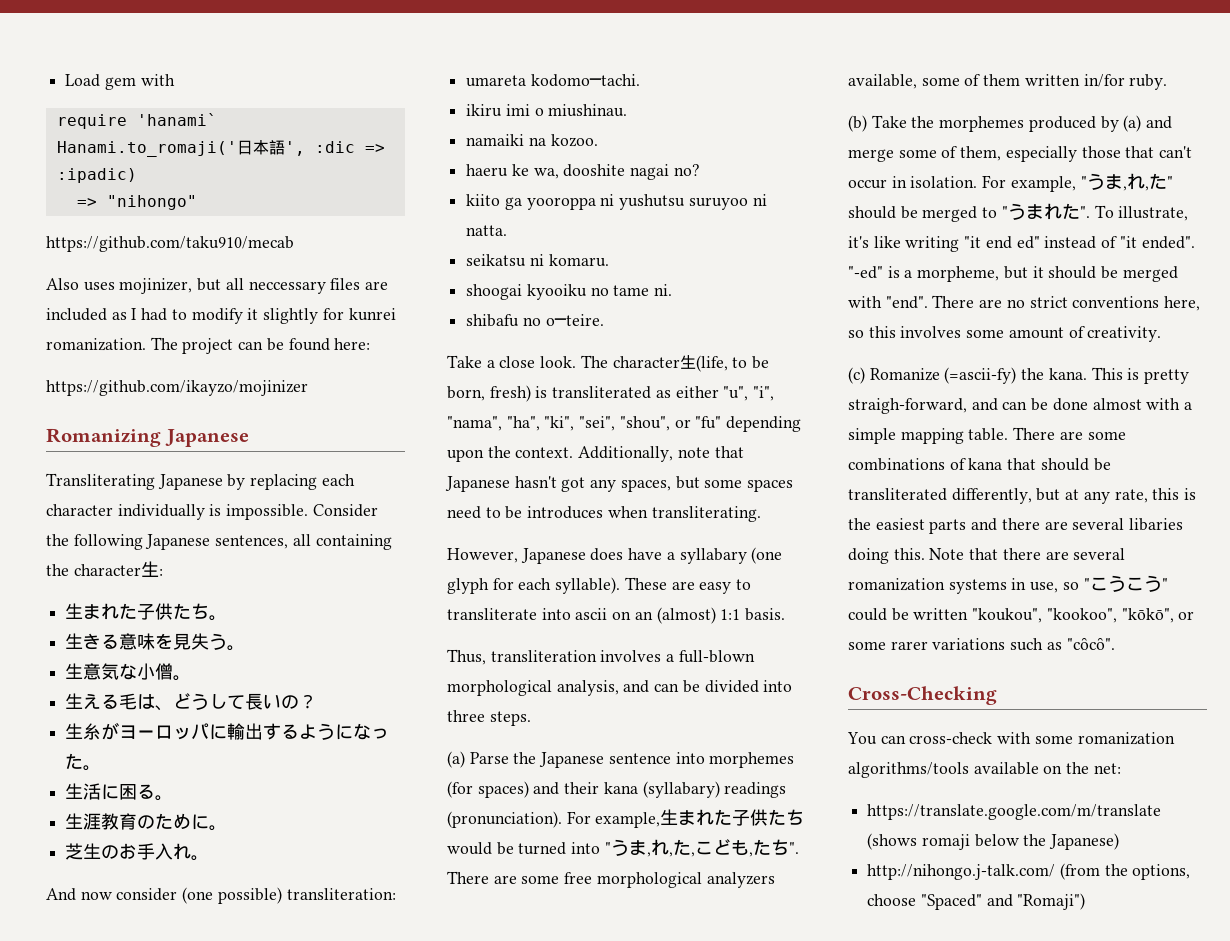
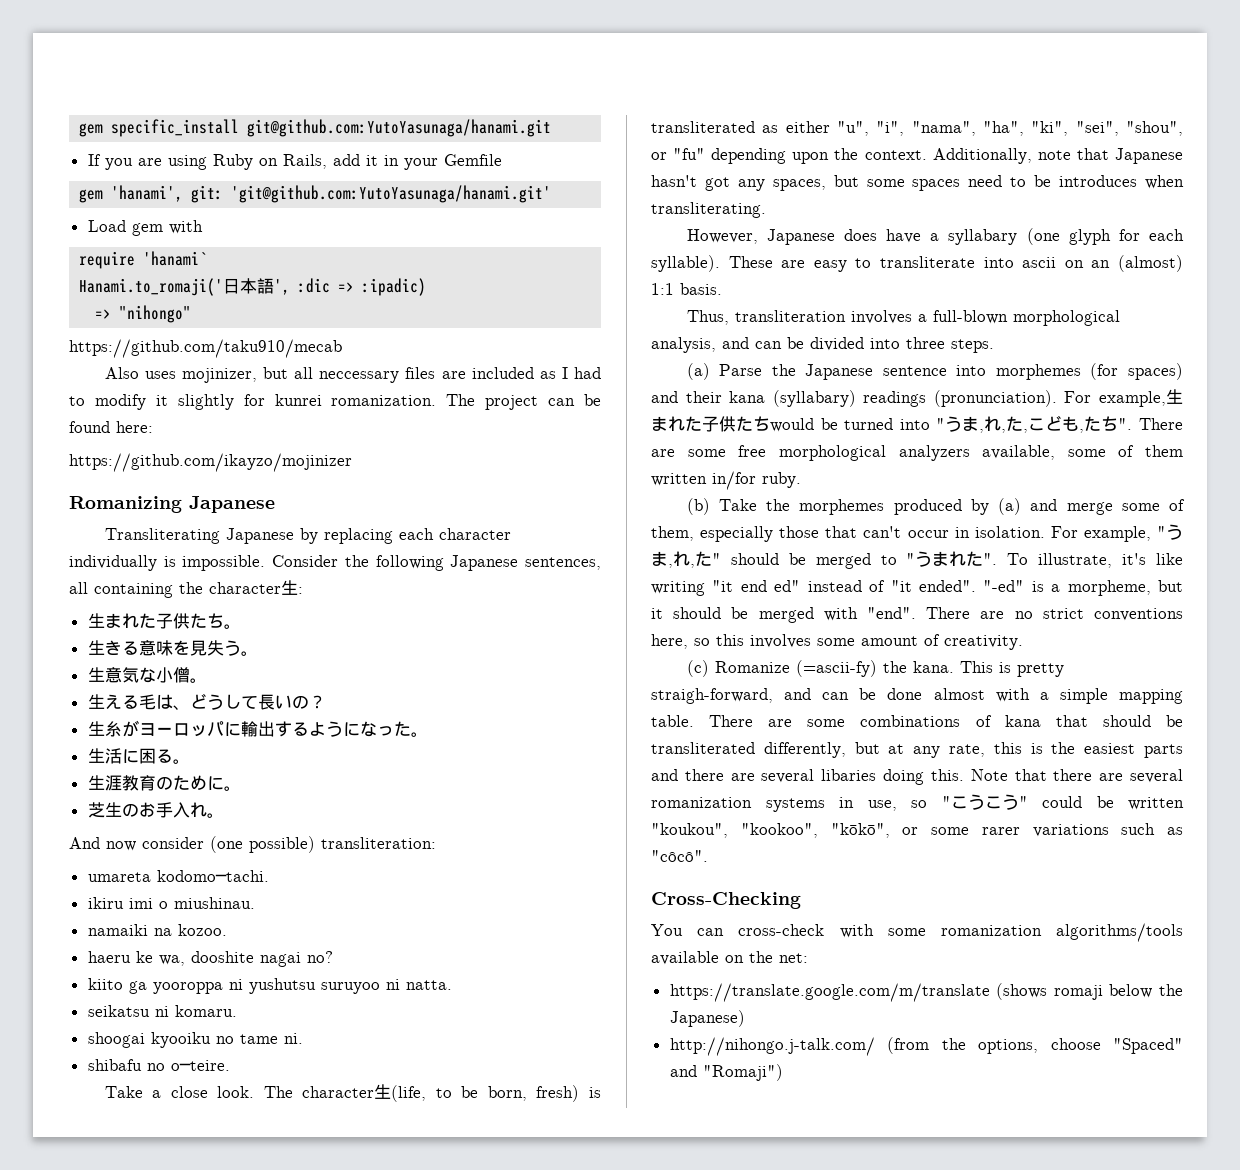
+ gem specific_install git@github.com:YutoYasunaga/hanami.git
+ If you are using Ruby on Rails, add it in your Gemfile
+ gem 'hanami', git: 'git@github.com:YutoYasunaga/hanami.git'

